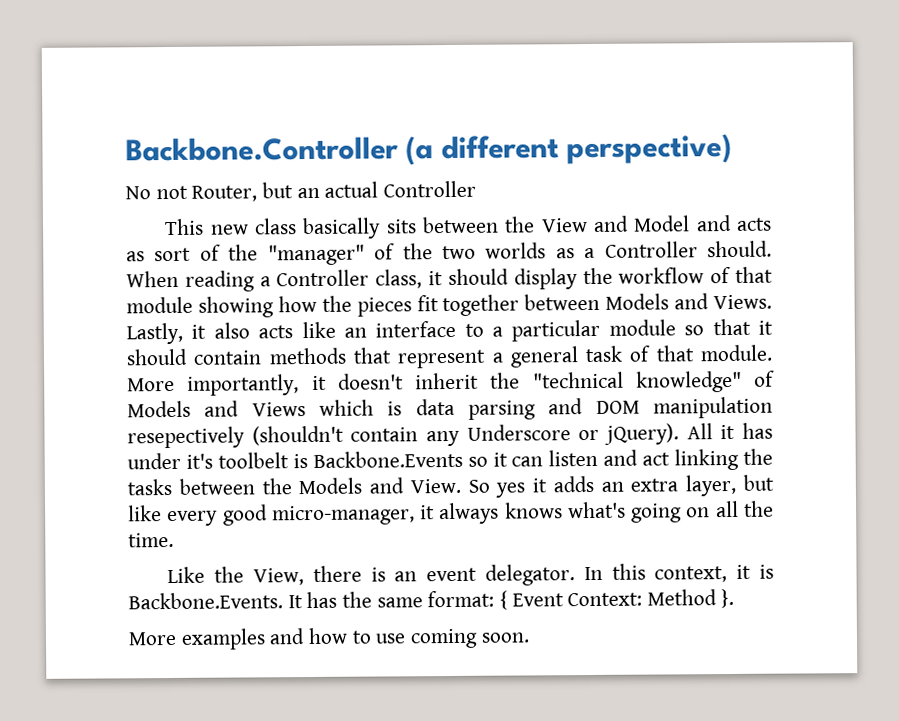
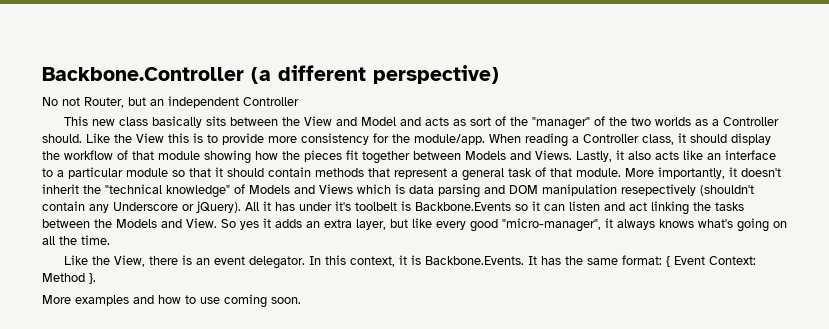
- No not Router, but an actual Controller
+ No not Router, but an independent Controller
+ Like the View this is to provide more consistency for the module/app.
- So yes it adds an extra layer, but like every good micro-manager, it always knows what's going on all the time.
+ So yes it adds an extra layer, but like every good "micro-manager", it always knows what's going on all the time.

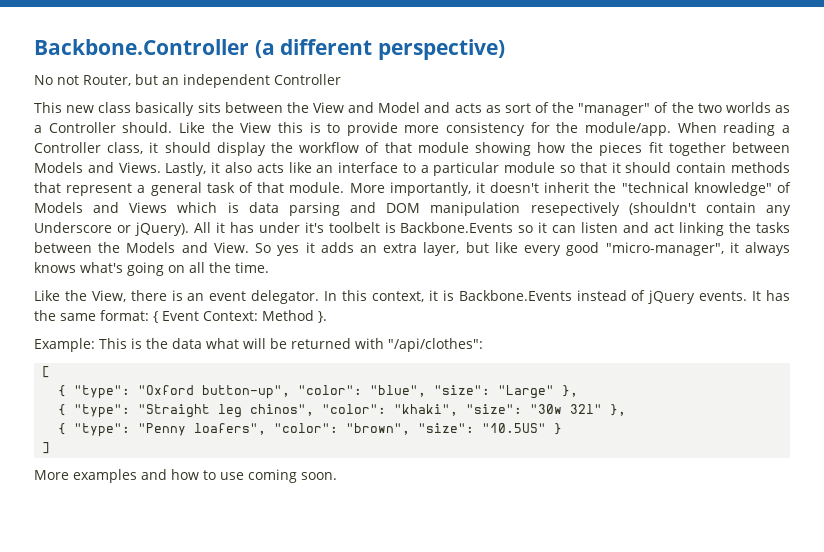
- In this context, it is Backbone.Events. It has the same format: { Event Context: Method }.
+ In this context, it is Backbone.Events instead of jQuery events. It has the same format: { Event Context: Method }.
+ Example: This is the data what will be returned with "/api/clothes":
+ [
+ { "type": "Oxford button-up", "color": "blue", "size": "Large" },
+ { "type": "Straight leg chinos", "color": "khaki", "size": "30w 32l" },
+ { "type": "Penny loafers", "color": "brown", "size": "10.5US" }
+ ]

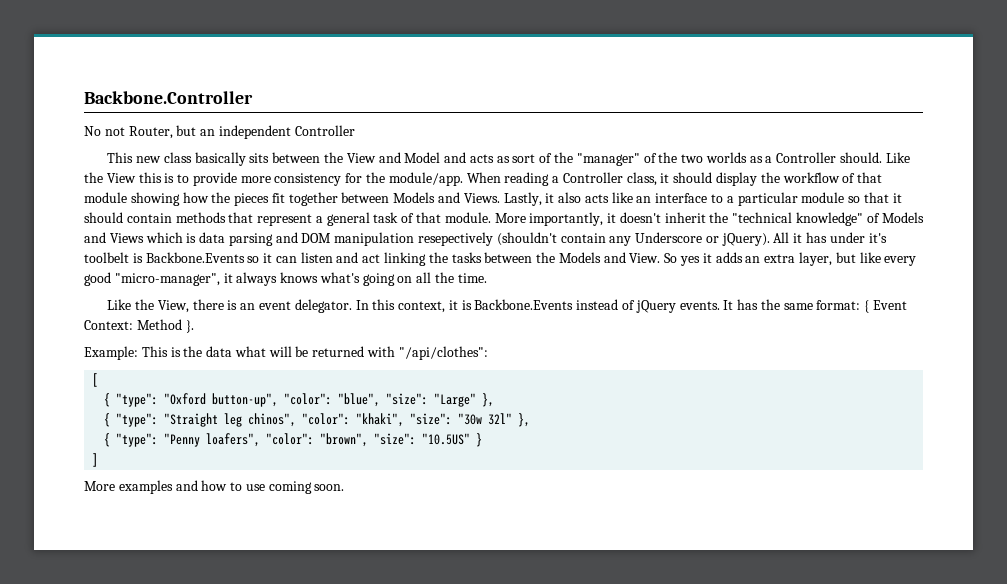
- Backbone.Controller (a different perspective)
+ Backbone.Controller

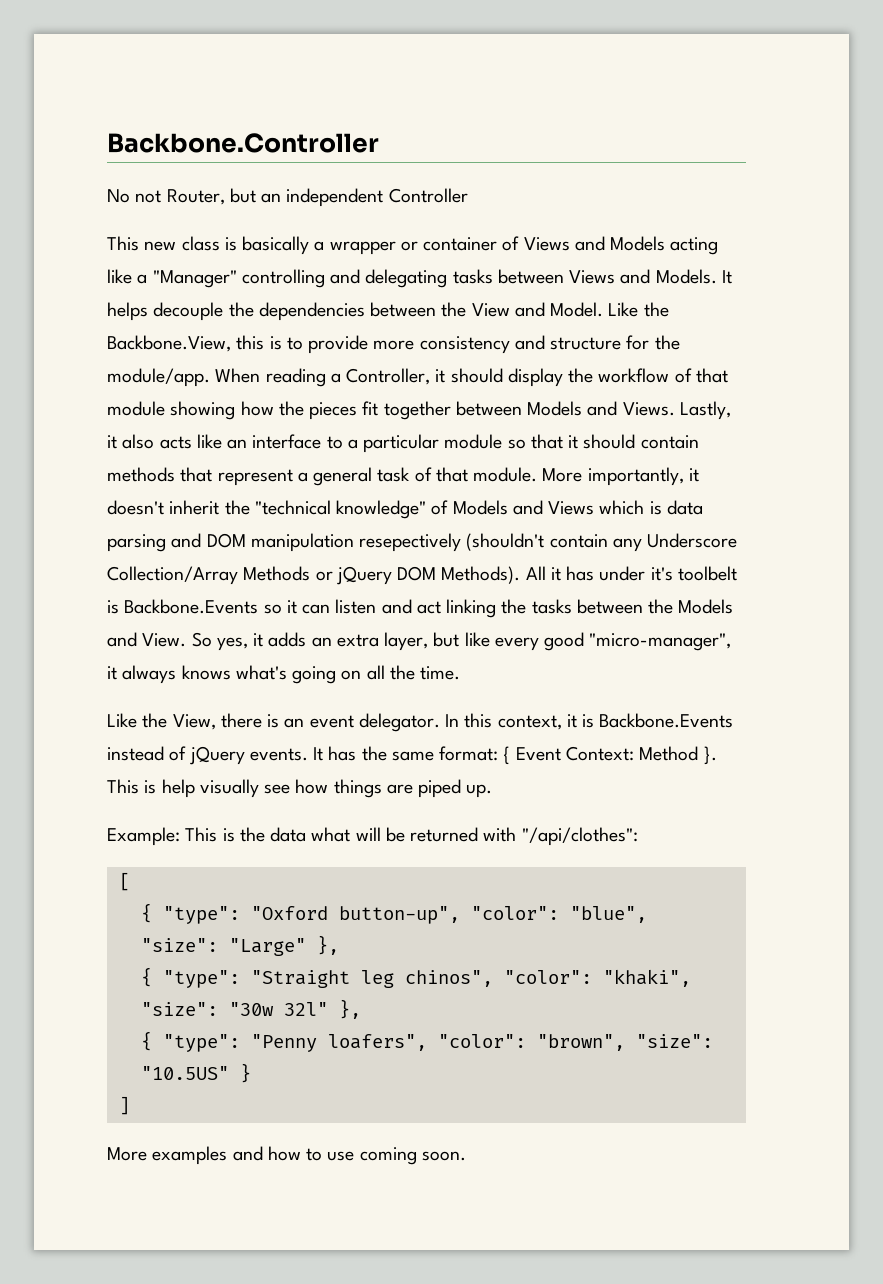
- This new class basically sits between the View and Model and acts as sort of the "manager" of the two worlds as a Controller should. Like the View this is to provide more consistency for the module/app.
+ This new class is basically a wrapper or container of Views and Models acting like a "Manager" controlling and delegating tasks between Views and Models. It helps decouple the dependencies between the View and Model. Like the Backbone.View, this is to provide more consistency and structure for the module/app.
- When reading a Controller class, it should display the workflow of that module showing how the pieces fit together between Models and Views.
+ When reading a Controller, it should display the workflow of that module showing how the pieces fit together between Models and Views.
- More importantly, it doesn't inherit the "technical knowledge" of Models and Views which is data parsing and DOM manipulation resepectively (shouldn't contain any Underscore or jQuery).
+ More importantly, it doesn't inherit the "technical knowledge" of Models and Views which is data parsing and DOM manipulation resepectively (shouldn't contain any Underscore Collection/Array Methods or jQuery DOM Methods).
- So yes it adds an extra layer, but like every good "micro-manager", it always knows what's going on all the time.
+ So yes, it adds an extra layer, but like every good "micro-manager", it always knows what's going on all the time.
+ This is help visually see how things are piped up.

